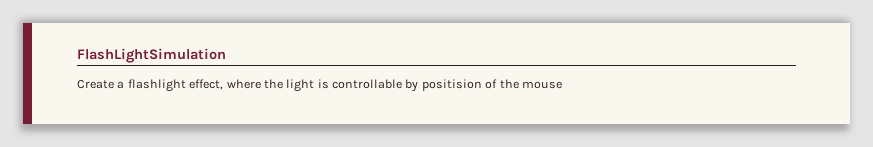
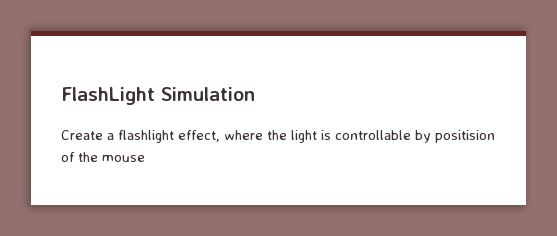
- FlashLightSimulation
+ FlashLight Simulation

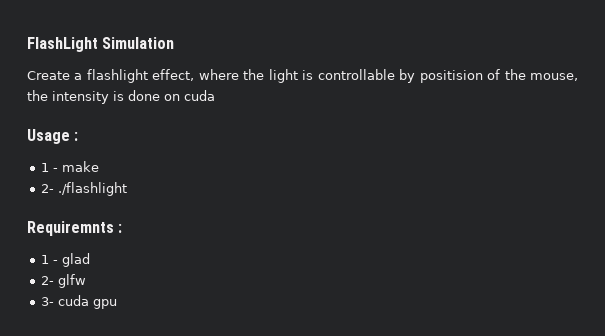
- Create a flashlight effect, where the light is controllable by positision of the mouse
+ Create a flashlight effect, where the light is controllable by positision of the mouse, the intensity is done on cuda
+ Usage :
+ 1 - make
+ 2- ./flashlight
+ Requiremnts :
+ 1 - glad
+ 2- glfw
+ 3- cuda gpu

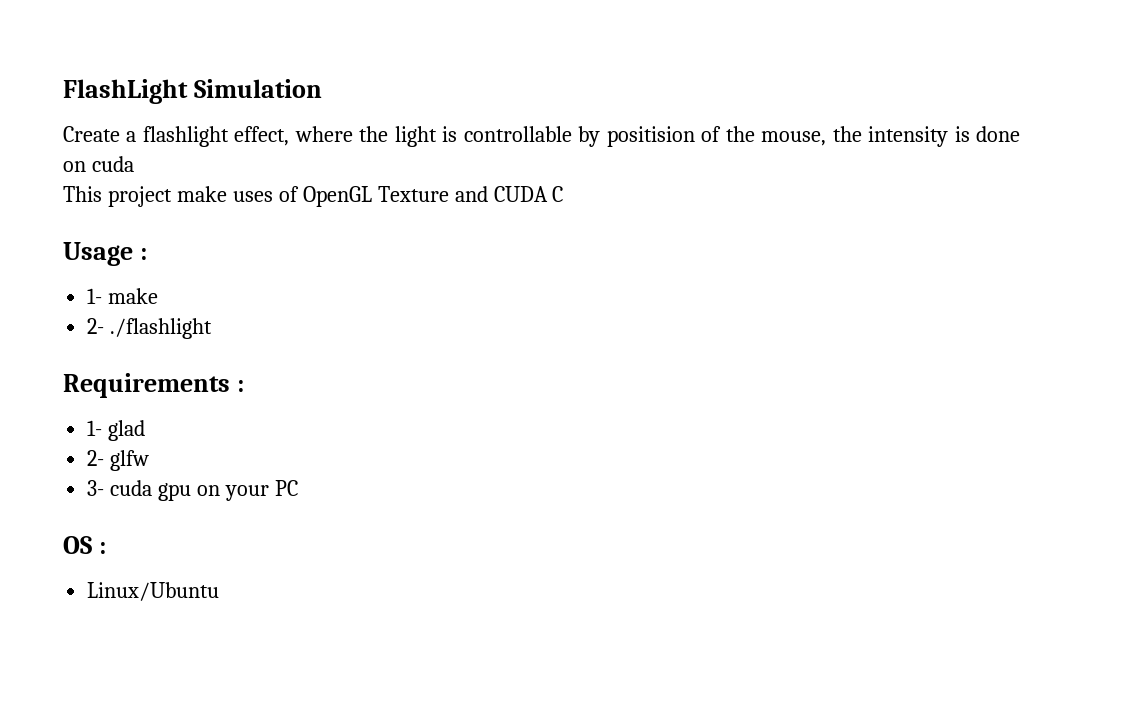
+ This project make uses of OpenGL Texture and CUDA C
- 1 - make
+ 1- make
- Requiremnts :
- 1 - glad
+ Requirements :
+ 1- glad
- 3- cuda gpu
+ 3- cuda gpu on your PC
+ OS :
+ Linux/Ubuntu

